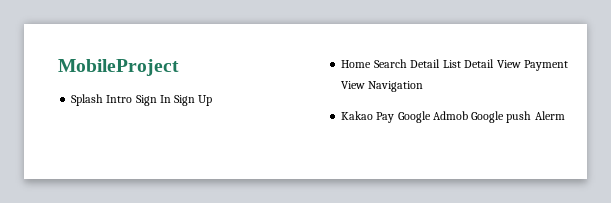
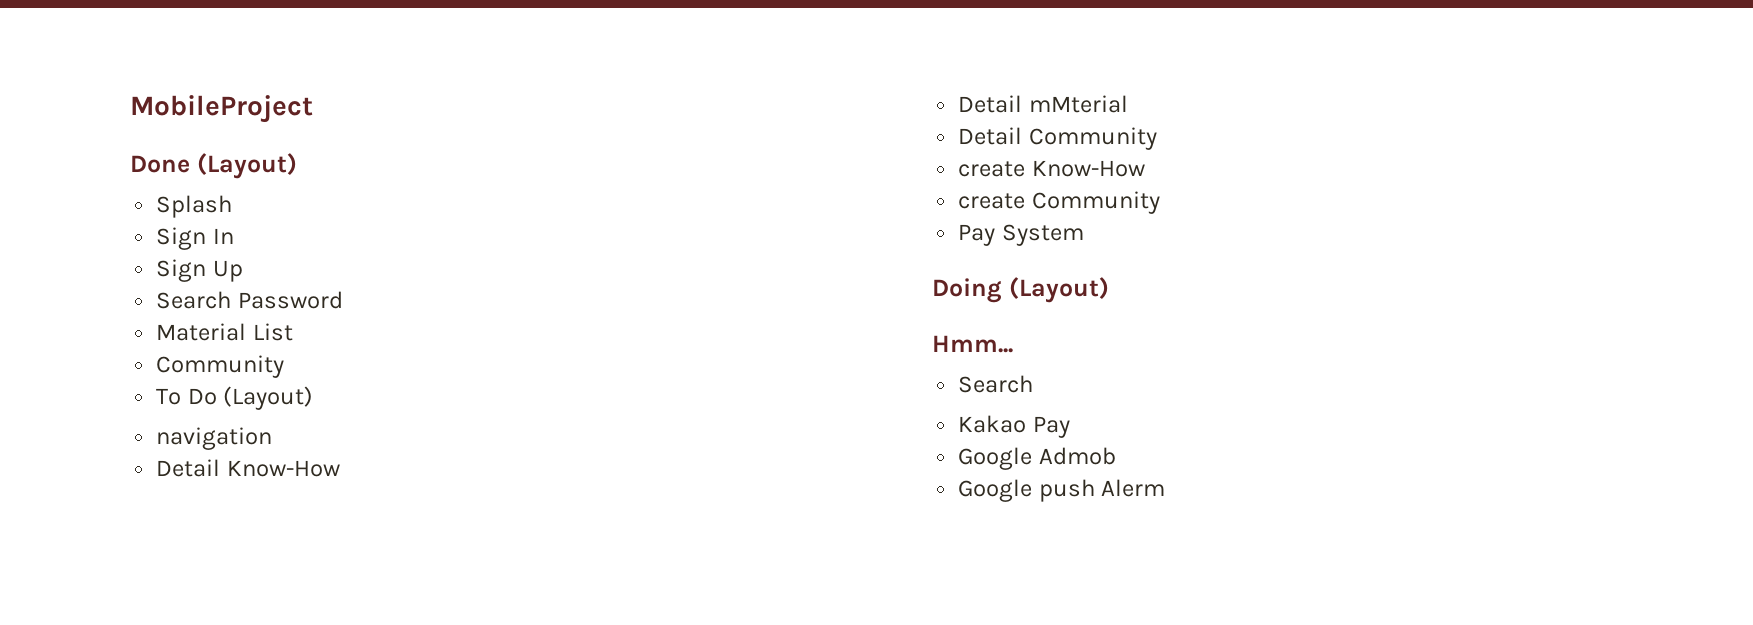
+ Done (Layout)
- Splash Intro Sign In Sign Up
+ Splash
+ Sign In
+ Sign Up
- Home Search Detail List Detail View Payment View Navigation
+ Search Password
+ Material List
+ Community
+ To Do (Layout)
+ navigation
+ Detail Know-How
+ Detail mMterial
+ Detail Community
+ create Know-How
+ create Community
+ Pay System
+ Doing (Layout)
+ Hmm...
+ Search
- Kakao Pay Google Admob Google push Alerm
+ Kakao Pay
+ Google Admob
+ Google push Alerm

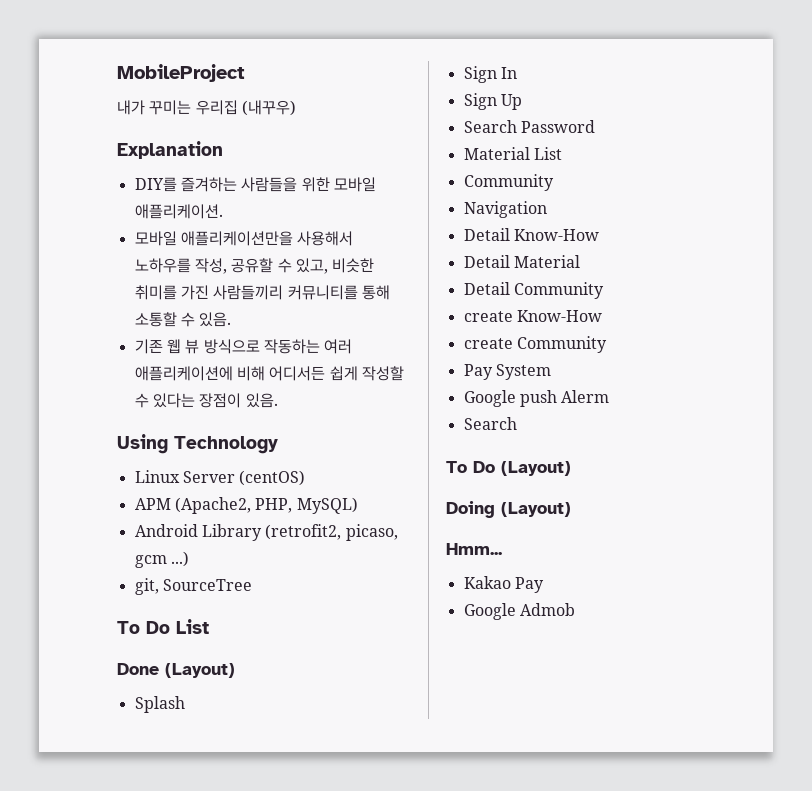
+ 내가 꾸미는 우리집 (내꾸우)
+ Explanation
+ DIY를 즐겨하는 사람들을 위한 모바일 애플리케이션.
+ 모바일 애플리케이션만을 사용해서 노하우를 작성, 공유할 수 있고, 비슷한 취미를 가진 사람들끼리 커뮤니티를 통해 소통할 수 있음.
+ 기존 웹 뷰 방식으로 작동하는 여러 애플리케이션에 비해 어디서든 쉽게 작성할 수 있다는 장점이 있음.
+ Using Technology
+ Linux Server (centOS)
+ APM (Apache2, PHP, MySQL)
+ Android Library (retrofit2, picaso, gcm ...)
+ git, SourceTree
+ To Do List
- To Do (Layout)
- navigation
+ Navigation
- Detail mMterial
+ Detail Material
+ Google push Alerm
+ Search
+ To Do (Layout)
  Hmm...
- Search
- Google push Alerm

